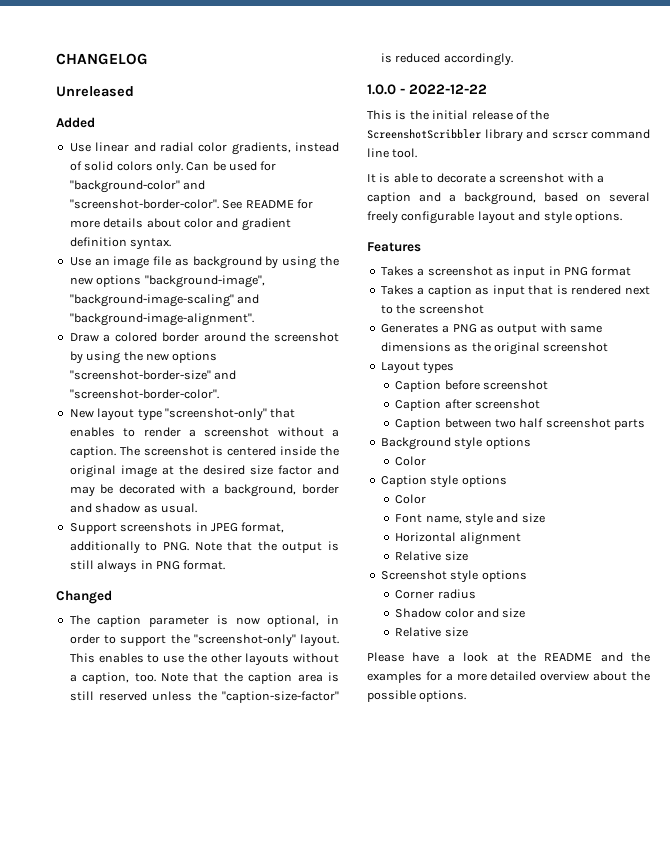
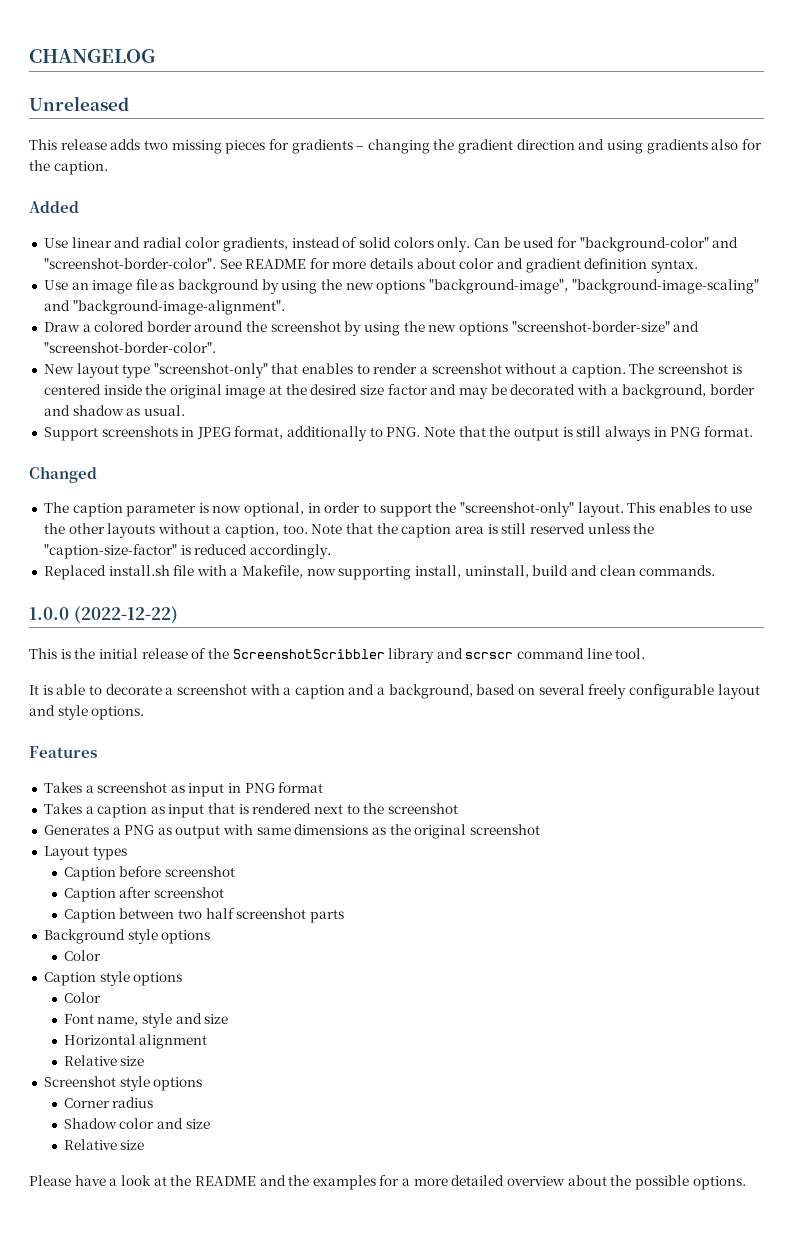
+ This release adds two missing pieces for gradients – changing the gradient direction and using gradients also for the caption.
+ Replaced install.sh file with a Makefile, now supporting install, uninstall, build and clean commands.
- 1.0.0 - 2022-12-22
+ 1.0.0 (2022-12-22)

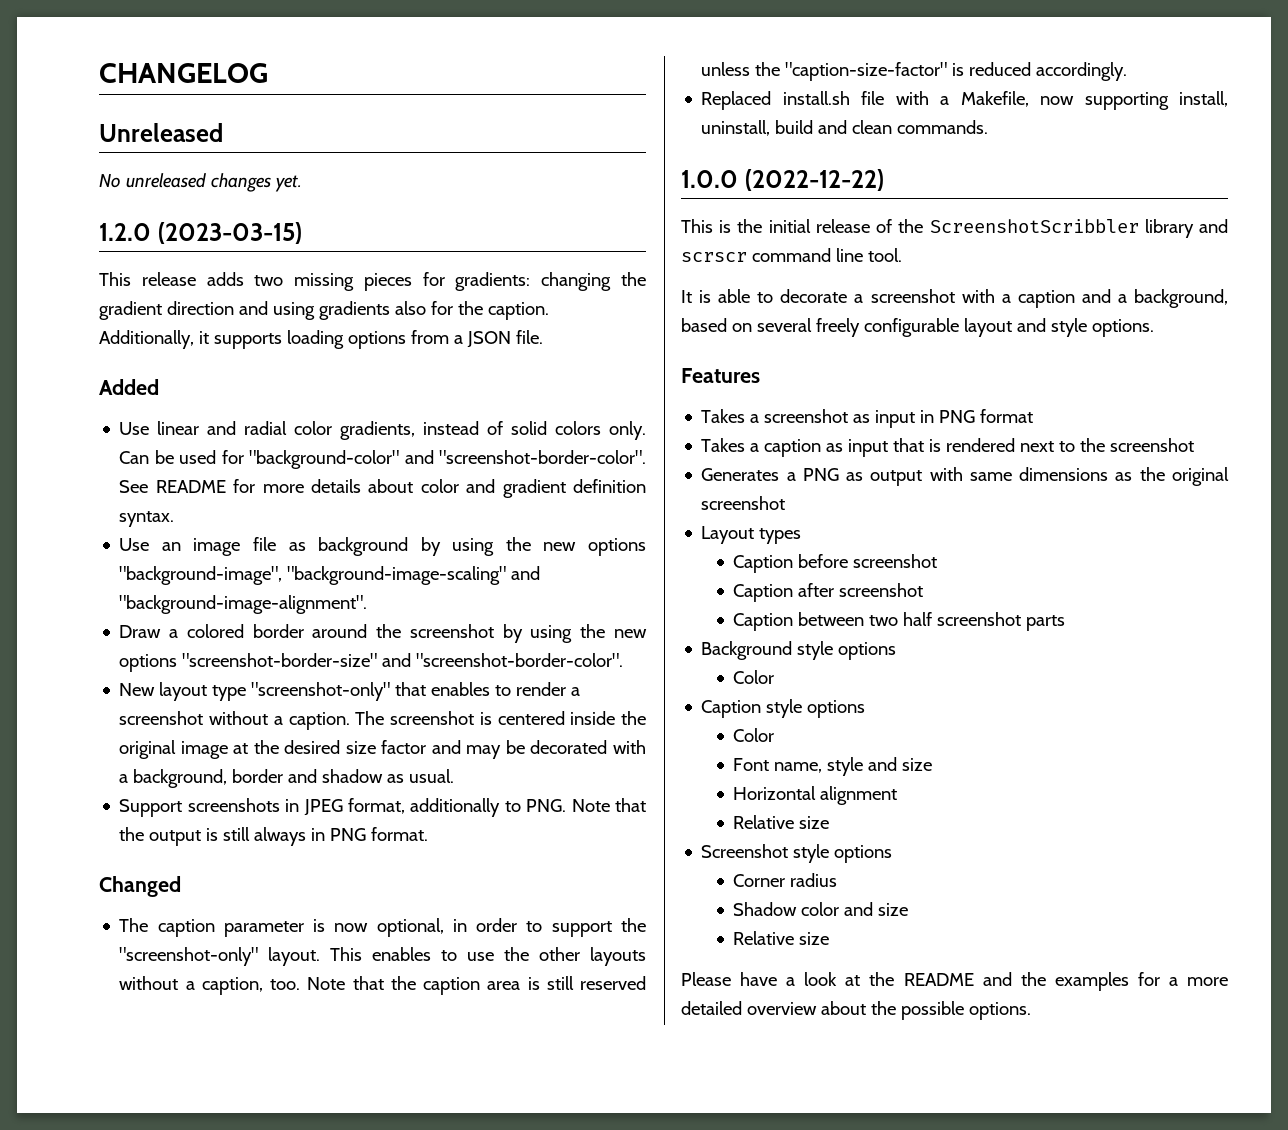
+ No unreleased changes yet.
+ 1.2.0 (2023-03-15)
- This release adds two missing pieces for gradients – changing the gradient direction and using gradients also for the caption.
+ This release adds two missing pieces for gradients: changing the gradient direction and using gradients also for the caption. Additionally, it supports loading options from a JSON file.

